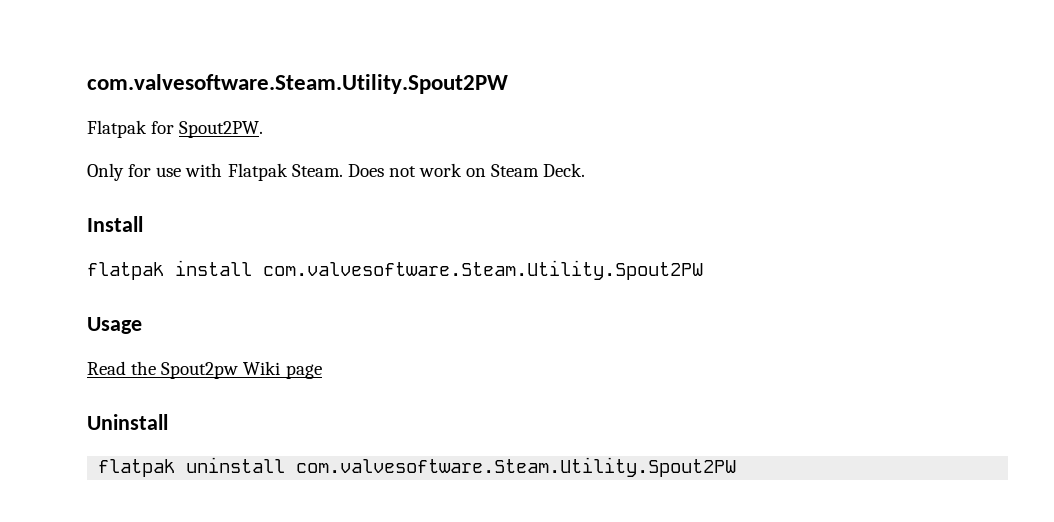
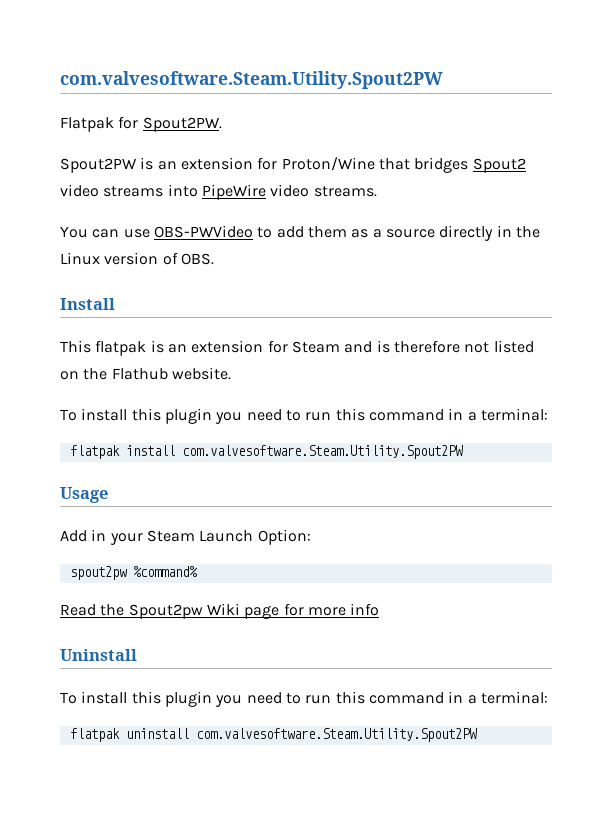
- Only for use with Flatpak Steam. Does not work on Steam Deck.
+ Spout2PW is an extension for Proton/Wine that bridges Spout2 video streams into PipeWire video streams.
+ You can use OBS-PWVideo to add them as a source directly in the Linux version of OBS.
  Install
+ This flatpak is an extension for Steam and is therefore not listed on the Flathub website.
+ To install this plugin you need to run this command in a terminal:
  flatpak install com.valvesoftware.Steam.Utility.Spout2PW
  Usage
+ Add in your Steam Launch Option:
+ spout2pw %command%
- Read the Spout2pw Wiki page
+ Read the Spout2pw Wiki page for more info
  Uninstall
+ To install this plugin you need to run this command in a terminal:

